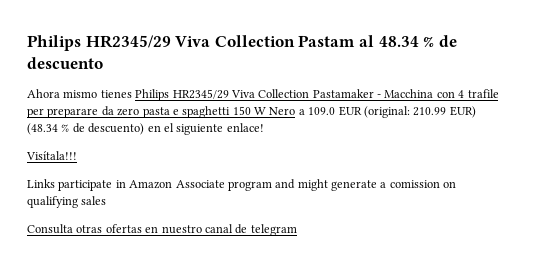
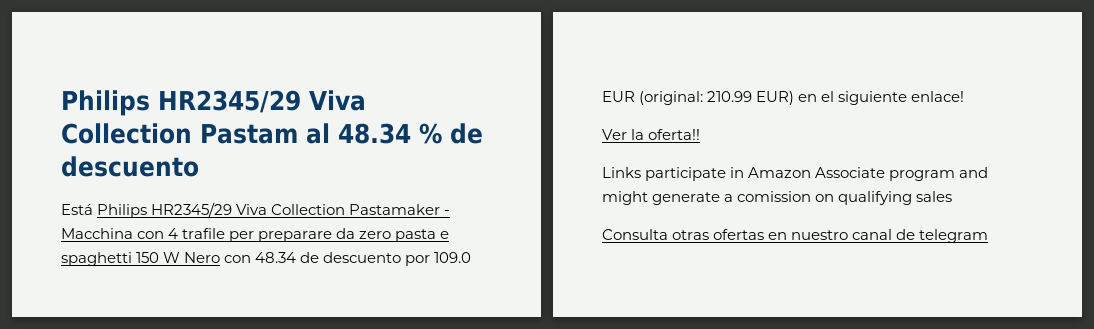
- Ahora mismo tienes Philips HR2345/29 Viva Collection Pastamaker - Macchina con 4 trafile per preparare da zero pasta e spaghetti 150 W Nero a 109.0 EUR (original: 210.99 EUR) (48.34 % de descuento) en el siguiente enlace!
+ Está Philips HR2345/29 Viva Collection Pastamaker - Macchina con 4 trafile per preparare da zero pasta e spaghetti 150 W Nero con 48.34 de descuento por 109.0 EUR (original: 210.99 EUR) en el siguiente enlace!
- Visítala!!!
+ Ver la oferta!!

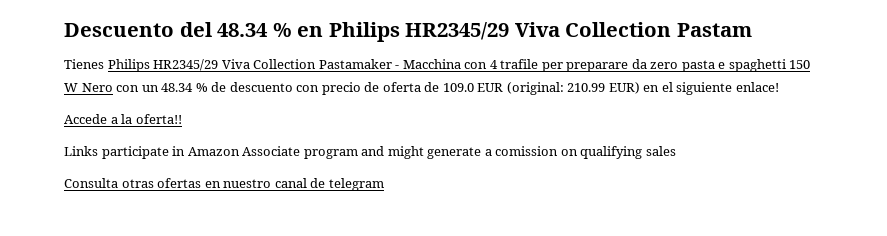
- Philips HR2345/29 Viva Collection Pastam al 48.34 % de descuento
- Está Philips HR2345/29 Viva Collection Pastamaker - Macchina con 4 trafile per preparare da zero pasta e spaghetti 150 W Nero con 48.34 de descuento por 109.0 EUR (original: 210.99 EUR) en el siguiente enlace!
+ Descuento del 48.34 % en Philips HR2345/29 Viva Collection Pastam
+ Tienes Philips HR2345/29 Viva Collection Pastamaker - Macchina con 4 trafile per preparare da zero pasta e spaghetti 150 W Nero con un 48.34 % de descuento con precio de oferta de 109.0 EUR (original: 210.99 EUR) en el siguiente enlace!
- Ver la oferta!!
+ Accede a la oferta!!

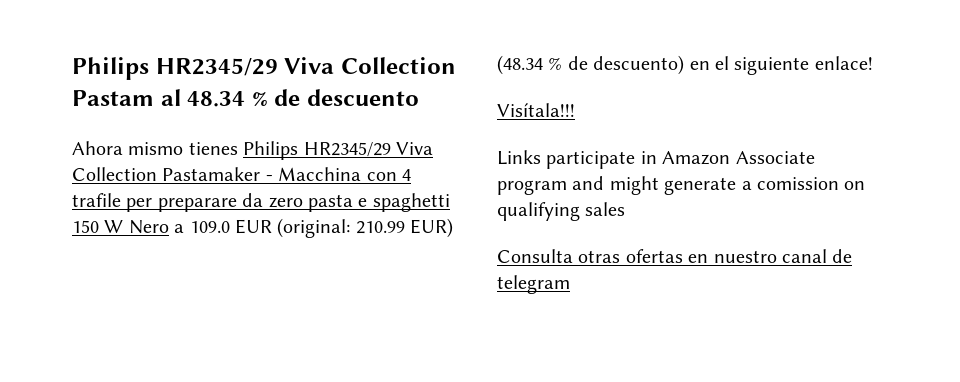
- Descuento del 48.34 % en Philips HR2345/29 Viva Collection Pastam
- Tienes Philips HR2345/29 Viva Collection Pastamaker - Macchina con 4 trafile per preparare da zero pasta e spaghetti 150 W Nero con un 48.34 % de descuento con precio de oferta de 109.0 EUR (original: 210.99 EUR) en el siguiente enlace!
+ Philips HR2345/29 Viva Collection Pastam al 48.34 % de descuento
+ Ahora mismo tienes Philips HR2345/29 Viva Collection Pastamaker - Macchina con 4 trafile per preparare da zero pasta e spaghetti 150 W Nero a 109.0 EUR (original: 210.99 EUR) (48.34 % de descuento) en el siguiente enlace!
- Accede a la oferta!!
+ Visítala!!!

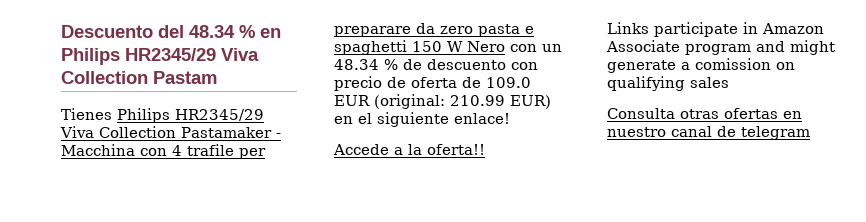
- Philips HR2345/29 Viva Collection Pastam al 48.34 % de descuento
- Ahora mismo tienes Philips HR2345/29 Viva Collection Pastamaker - Macchina con 4 trafile per preparare da zero pasta e spaghetti 150 W Nero a 109.0 EUR (original: 210.99 EUR) (48.34 % de descuento) en el siguiente enlace!
+ Descuento del 48.34 % en Philips HR2345/29 Viva Collection Pastam
+ Tienes Philips HR2345/29 Viva Collection Pastamaker - Macchina con 4 trafile per preparare da zero pasta e spaghetti 150 W Nero con un 48.34 % de descuento con precio de oferta de 109.0 EUR (original: 210.99 EUR) en el siguiente enlace!
- Visítala!!!
+ Accede a la oferta!!

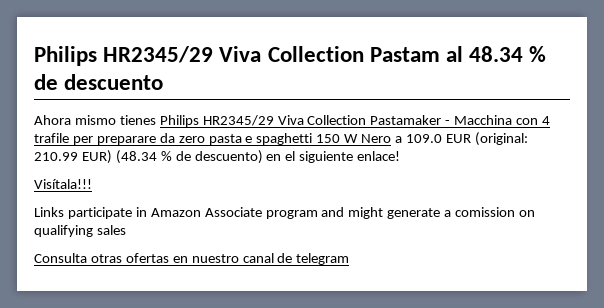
- Descuento del 48.34 % en Philips HR2345/29 Viva Collection Pastam
- Tienes Philips HR2345/29 Viva Collection Pastamaker - Macchina con 4 trafile per preparare da zero pasta e spaghetti 150 W Nero con un 48.34 % de descuento con precio de oferta de 109.0 EUR (original: 210.99 EUR) en el siguiente enlace!
+ Philips HR2345/29 Viva Collection Pastam al 48.34 % de descuento
+ Ahora mismo tienes Philips HR2345/29 Viva Collection Pastamaker - Macchina con 4 trafile per preparare da zero pasta e spaghetti 150 W Nero a 109.0 EUR (original: 210.99 EUR) (48.34 % de descuento) en el siguiente enlace!
- Accede a la oferta!!
+ Visítala!!!

